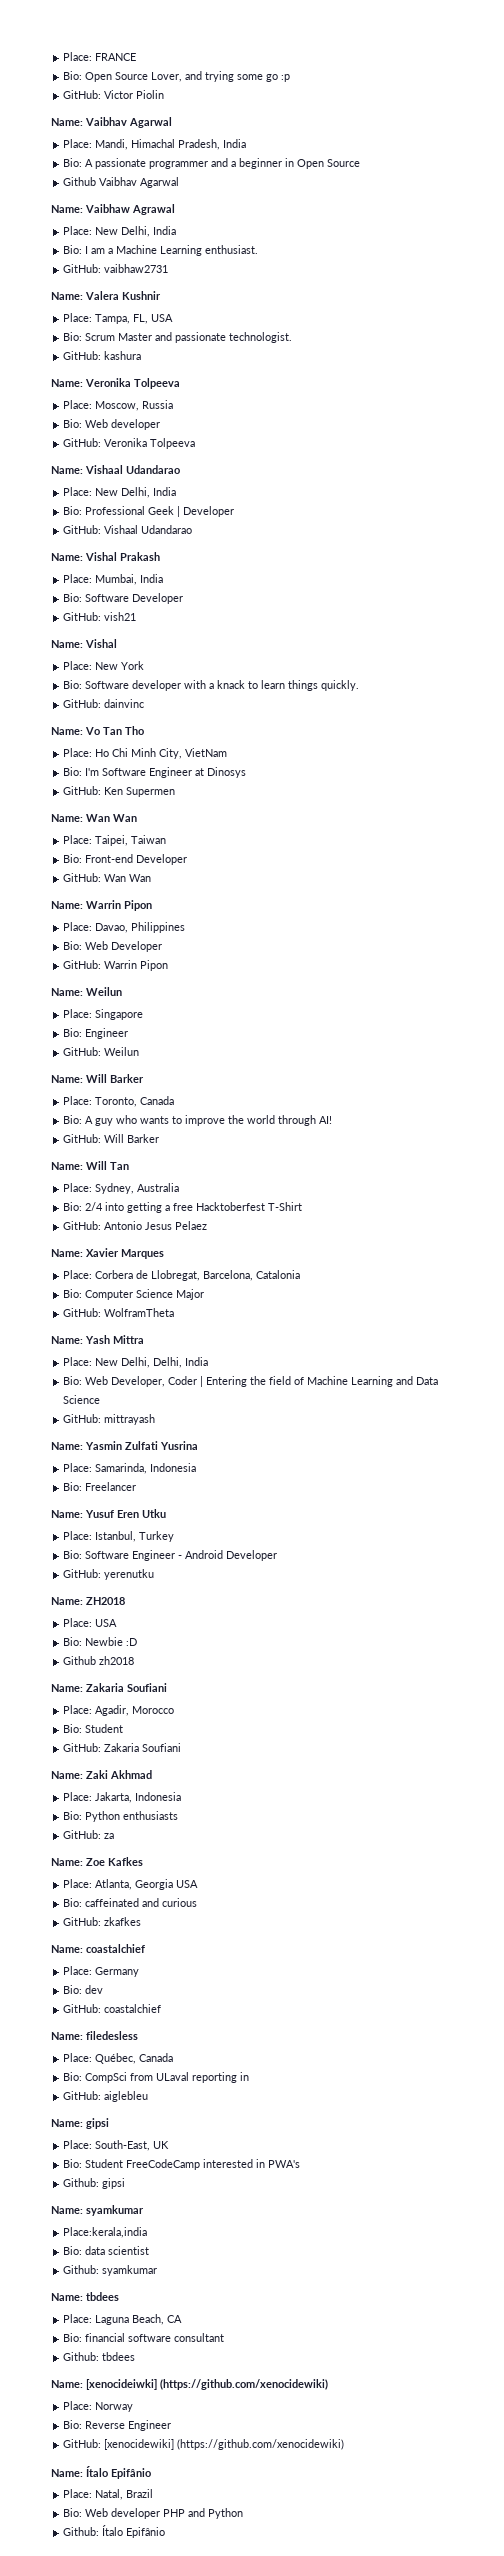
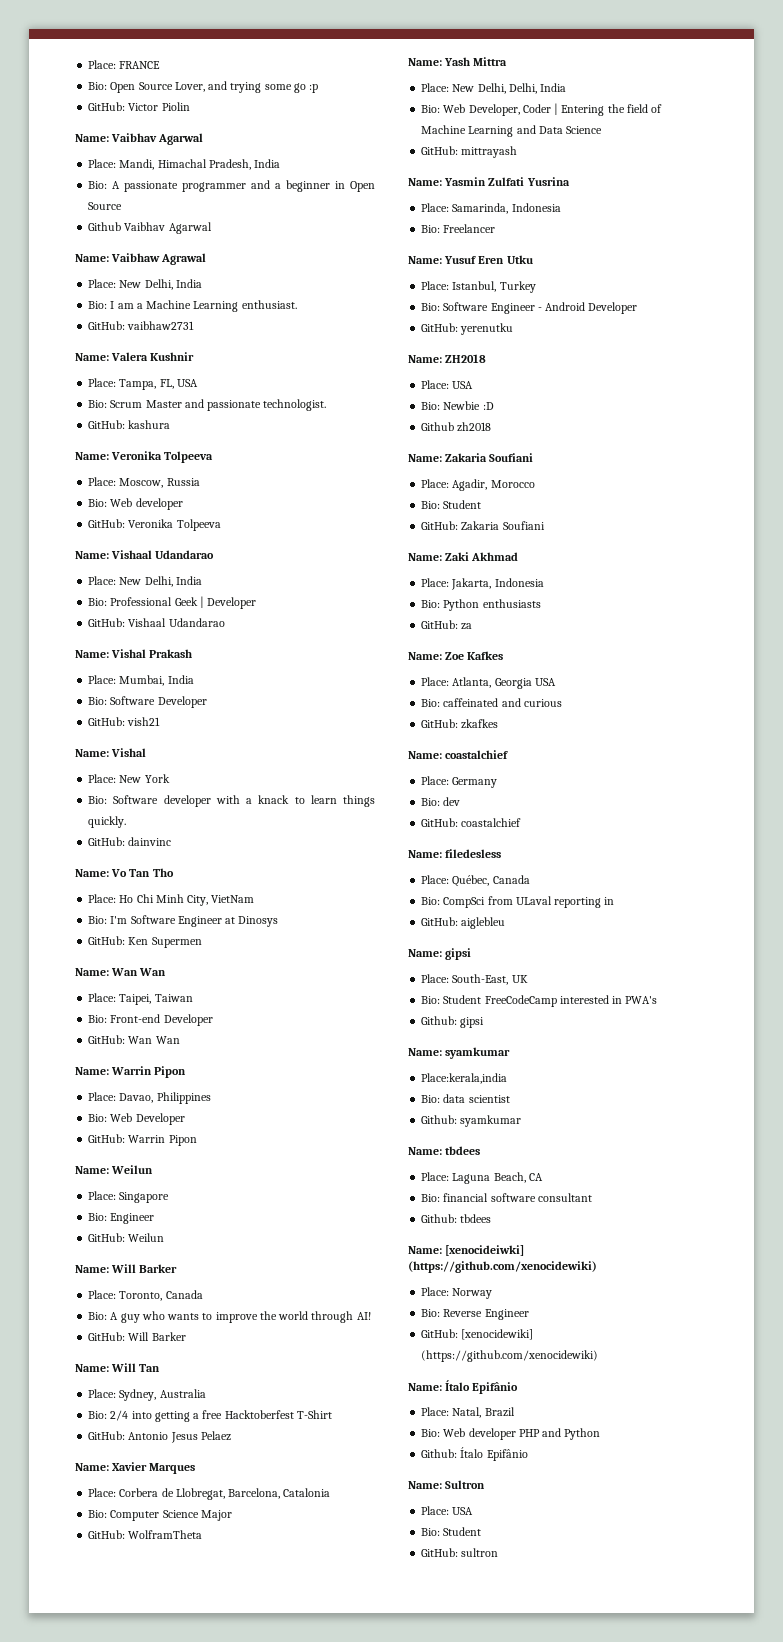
+ Name: Sultron
+ Place: USA
+ Bio: Student
+ GitHub: sultron

